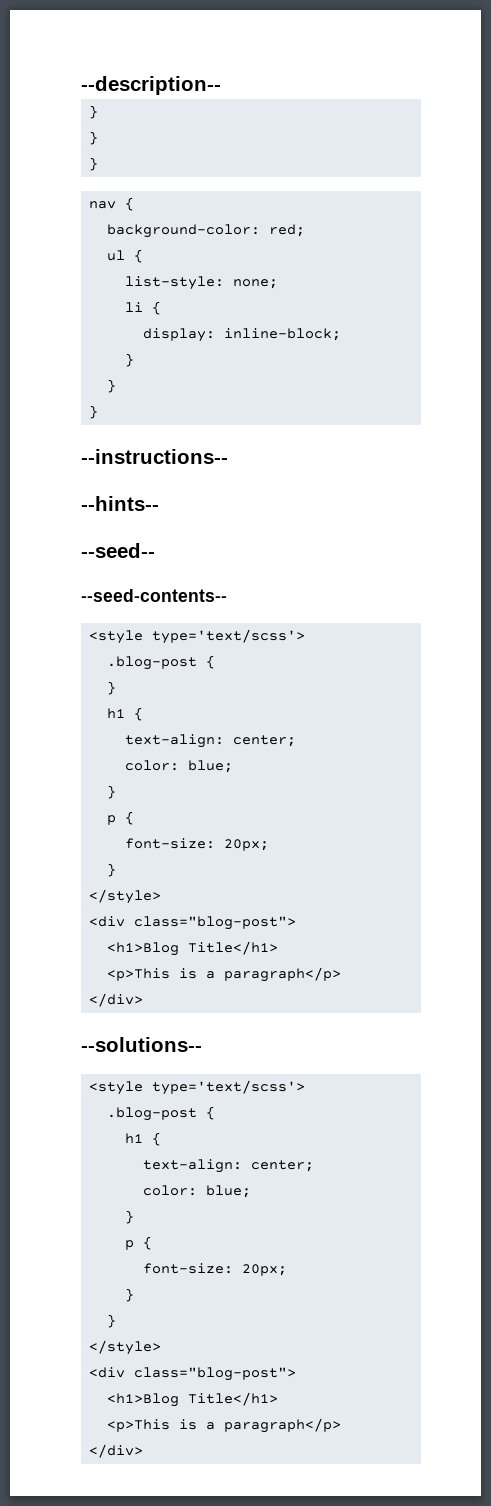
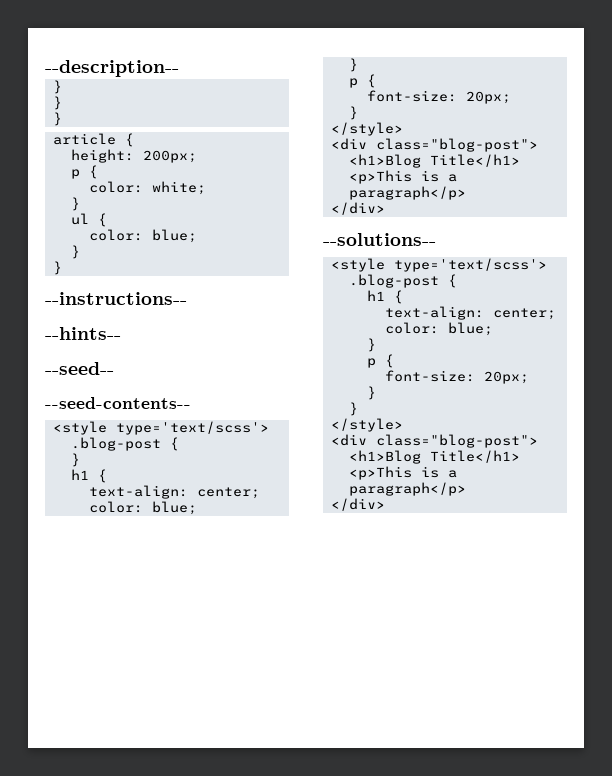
- nav {
- background-color: red;
+ article {
+ height: 200px;
+ p {
+ color: white;
+ }
  ul {
- list-style: none;
- li {
- display: inline-block;
- }
+ color: blue;

